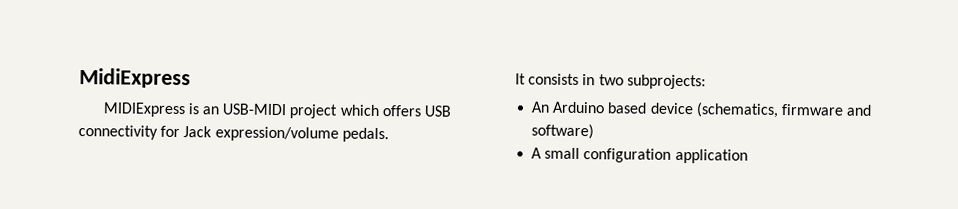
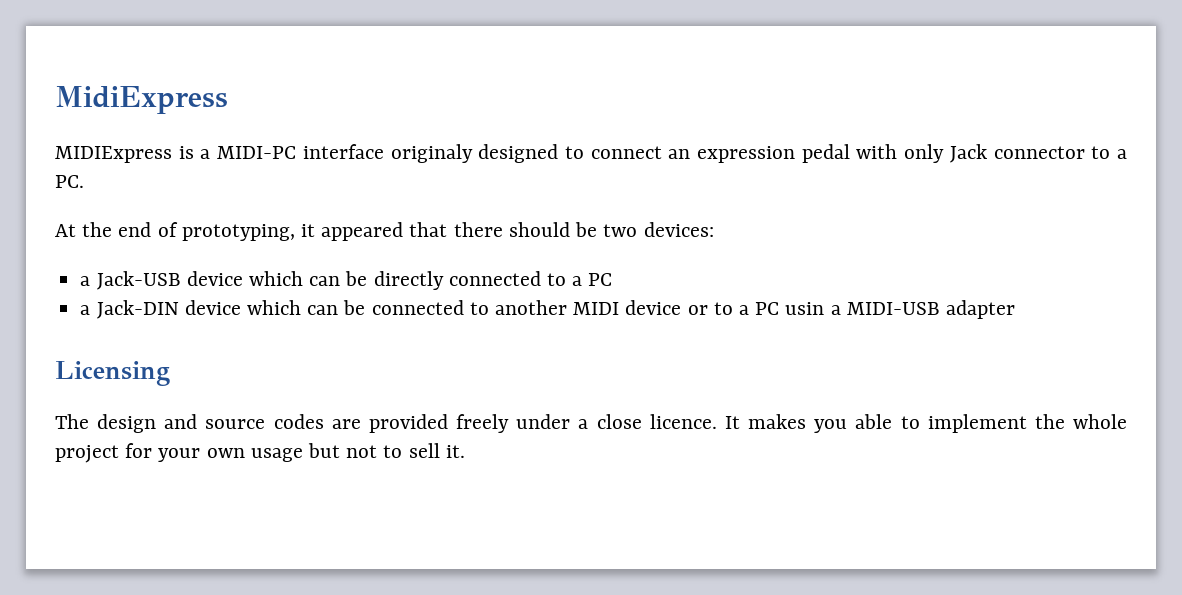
- MIDIExpress is an USB-MIDI project which offers USB connectivity for Jack expression/volume pedals.
- It consists in two subprojects:
- An Arduino based device (schematics, firmware and software)
- A small configuration application
+ MIDIExpress is a MIDI-PC interface originaly designed to connect an expression pedal with only Jack connector to a PC.
+ At the end of prototyping, it appeared that there should be two devices:
+ a Jack-USB device which can be directly connected to a PC
+ a Jack-DIN device which can be connected to another MIDI device or to a PC usin a MIDI-USB adapter
+ Licensing
+ The design and source codes are provided freely under a close licence. It makes you able to implement the whole project for your own usage but not to sell it.

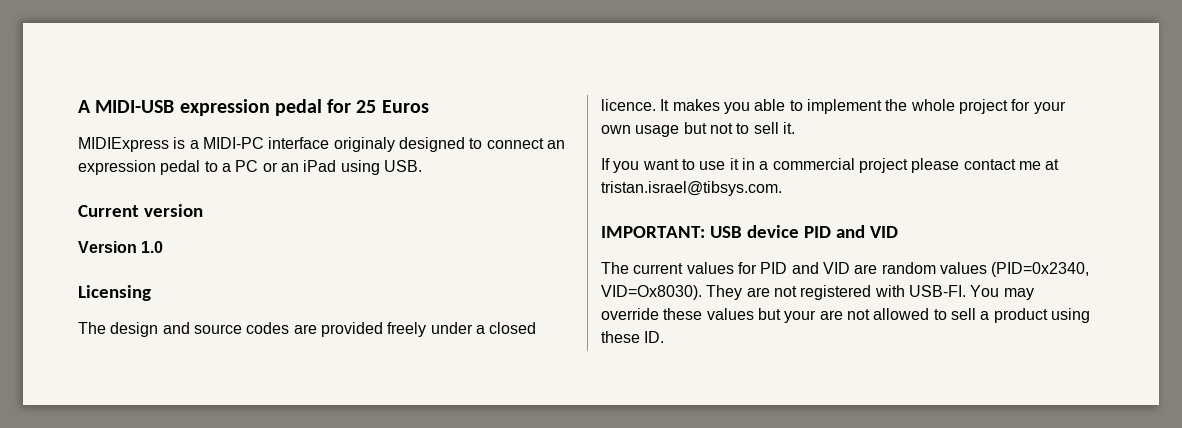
- MidiExpress
+ A MIDI-USB expression pedal for 25 Euros
- MIDIExpress is a MIDI-PC interface originaly designed to connect an expression pedal with only Jack connector to a PC.
- At the end of prototyping, it appeared that there should be two devices:
- a Jack-USB device which can be directly connected to a PC
- a Jack-DIN device which can be connected to another MIDI device or to a PC usin a MIDI-USB adapter
+ MIDIExpress is a MIDI-PC interface originaly designed to connect an expression pedal to a PC or an iPad using USB.
+ Current version
+ Version 1.0
- The design and source codes are provided freely under a close licence.
+ The design and source codes are provided freely under a closed licence.
+ If you want to use it in a commercial project please contact me at tristan.israel@tibsys.com.
+ IMPORTANT: USB device PID and VID
+ The current values for PID and VID are random values (PID=0x2340, VID=Ox8030). They are not registered with USB-FI. You may override these values but your are not allowed to sell a product using these ID.

